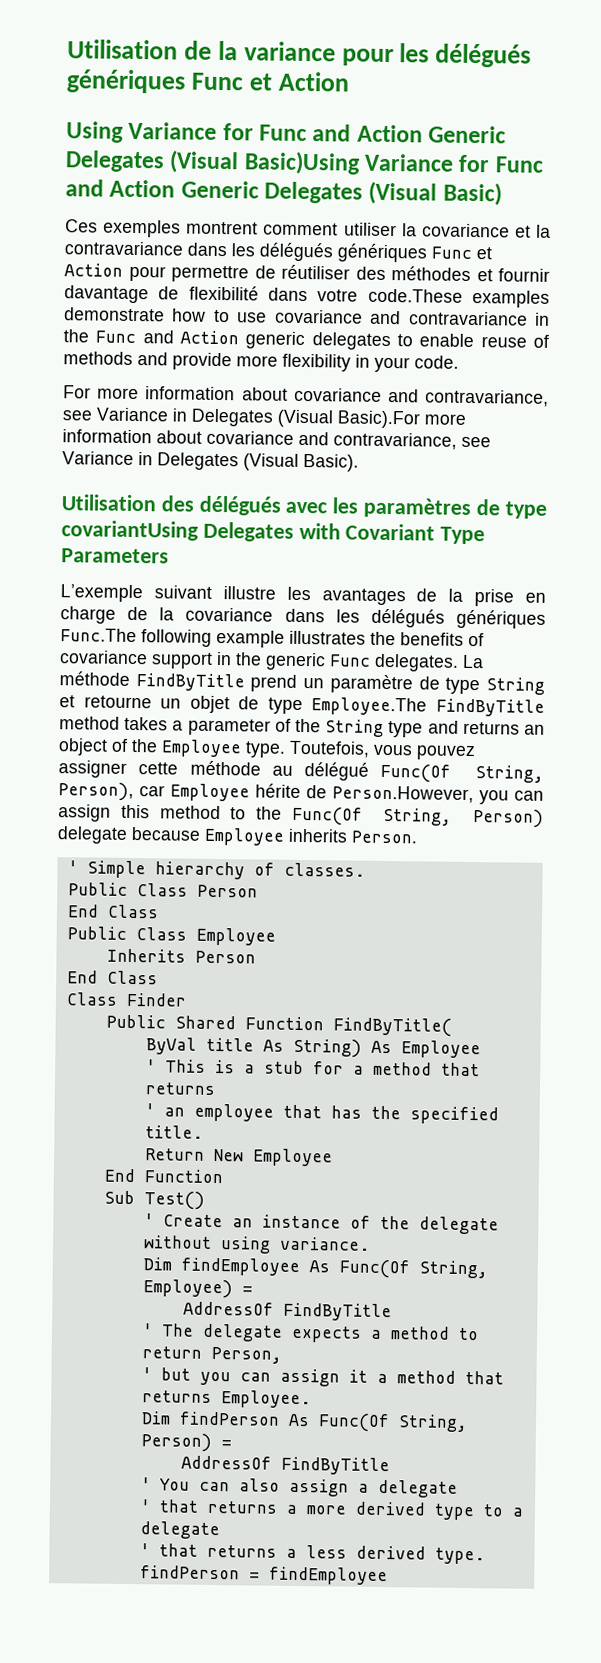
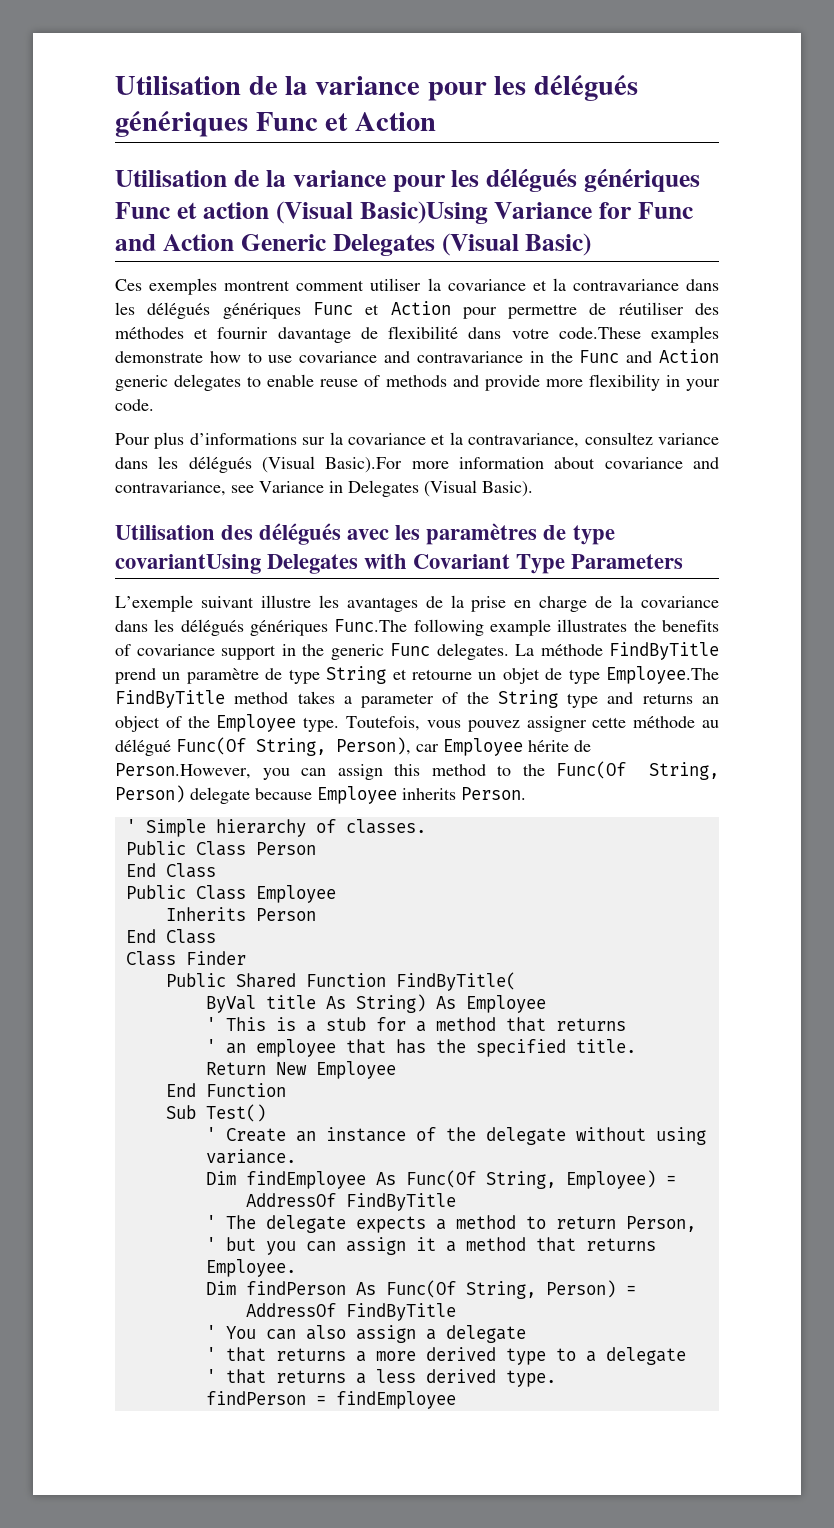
- Using Variance for Func and Action Generic Delegates (Visual Basic)Using Variance for Func and Action Generic Delegates (Visual Basic)
+ Utilisation de la variance pour les délégués génériques Func et action (Visual Basic)Using Variance for Func and Action Generic Delegates (Visual Basic)
- For more information about covariance and contravariance, see Variance in Delegates (Visual Basic).For more information about covariance and contravariance, see Variance in Delegates (Visual Basic).
+ Pour plus d’informations sur la covariance et la contravariance, consultez variance dans les délégués (Visual Basic).For more information about covariance and contravariance, see Variance in Delegates (Visual Basic).

